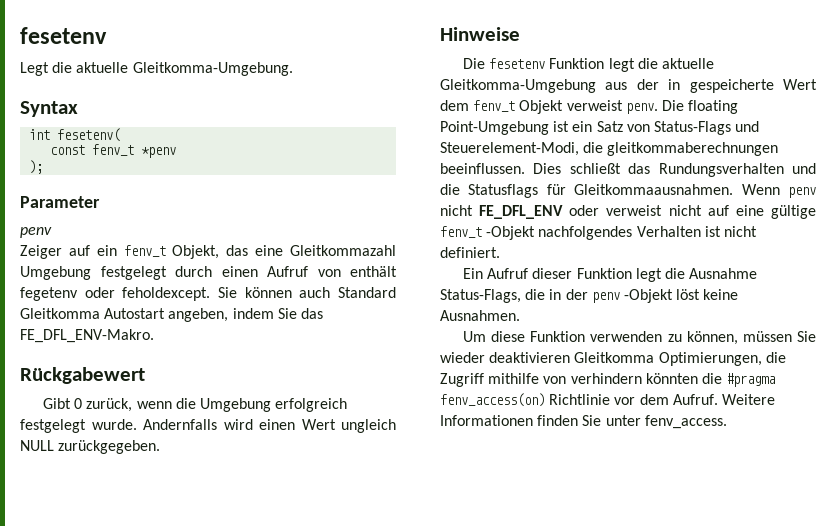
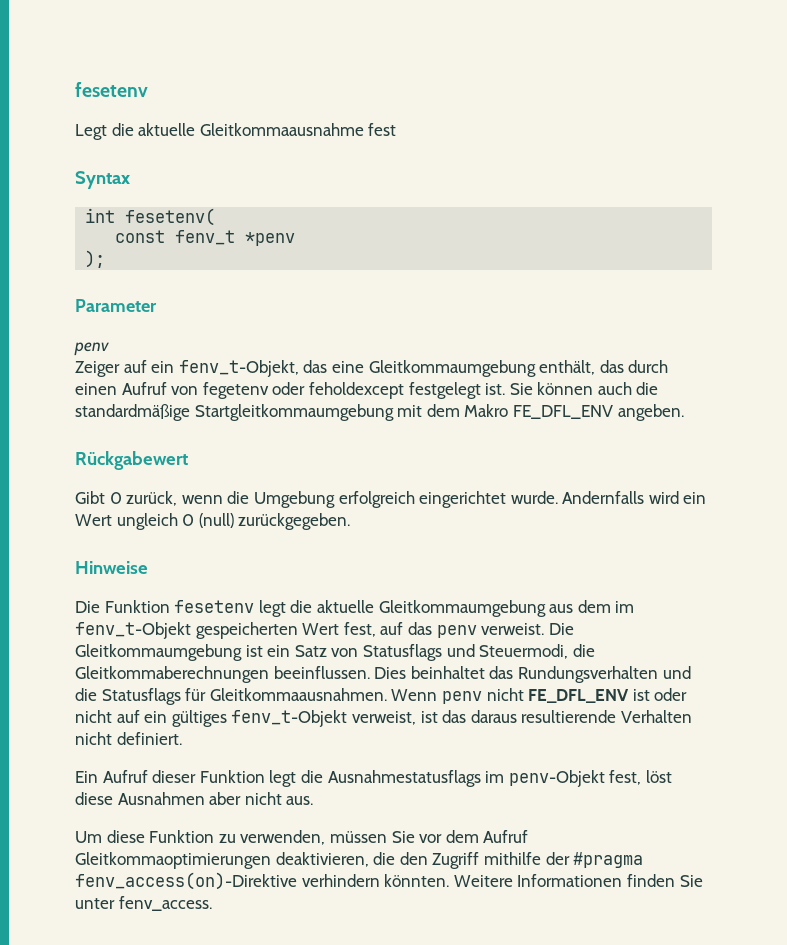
- Legt die aktuelle Gleitkomma-Umgebung.
+ Legt die aktuelle Gleitkommaausnahme fest
- Zeiger auf ein fenv_t Objekt, das eine Gleitkommazahl Umgebung festgelegt durch einen Aufruf von enthält fegetenv oder feholdexcept. Sie können auch Standard Gleitkomma Autostart angeben, indem Sie das FE_DFL_ENV-Makro.
+ Zeiger auf ein fenv_t-Objekt, das eine Gleitkommaumgebung enthält, das durch einen Aufruf von fegetenv oder feholdexcept festgelegt ist. Sie können auch die standardmäßige Startgleitkommaumgebung mit dem Makro FE_DFL_ENV angeben.
- Gibt 0 zurück, wenn die Umgebung erfolgreich festgelegt wurde.
+ Gibt 0 zurück, wenn die Umgebung erfolgreich eingerichtet wurde.
- Andernfalls wird einen Wert ungleich NULL zurückgegeben.
+ Andernfalls wird ein Wert ungleich 0 (null) zurückgegeben.
- Die fesetenv Funktion legt die aktuelle Gleitkomma-Umgebung aus der in gespeicherte Wert dem fenv_t Objekt verweist penv. Die floating Point-Umgebung ist ein Satz von Status-Flags und Steuerelement-Modi, die gleitkommaberechnungen beeinflussen.
+ Die Funktion fesetenv legt die aktuelle Gleitkommaumgebung aus dem im fenv_t-Objekt gespeicherten Wert fest, auf das penv verweist. Die Gleitkommaumgebung ist ein Satz von Statusflags und Steuermodi, die Gleitkommaberechnungen beeinflussen.
- Dies schließt das Rundungsverhalten und die Statusflags für Gleitkommaausnahmen.
+ Dies beinhaltet das Rundungsverhalten und die Statusflags für Gleitkommaausnahmen.
- Wenn penv nicht FE_DFL_ENV oder verweist nicht auf eine gültige fenv_t -Objekt nachfolgendes Verhalten ist nicht definiert.
+ Wenn penv nicht FE_DFL_ENV ist oder nicht auf ein gültiges fenv_t-Objekt verweist, ist das daraus resultierende Verhalten nicht definiert.
- Ein Aufruf dieser Funktion legt die Ausnahme Status-Flags, die in der penv -Objekt löst keine Ausnahmen.
- Um diese Funktion verwenden zu können, müssen Sie wieder deaktivieren Gleitkomma Optimierungen, die Zugriff mithilfe von verhindern könnten die #pragma fenv_access(on) Richtlinie vor dem Aufruf.
+ Ein Aufruf dieser Funktion legt die Ausnahmestatusflags im penv-Objekt fest, löst diese Ausnahmen aber nicht aus.
+ Um diese Funktion zu verwenden, müssen Sie vor dem Aufruf Gleitkommaoptimierungen deaktivieren, die den Zugriff mithilfe der #pragma fenv_access(on)-Direktive verhindern könnten.

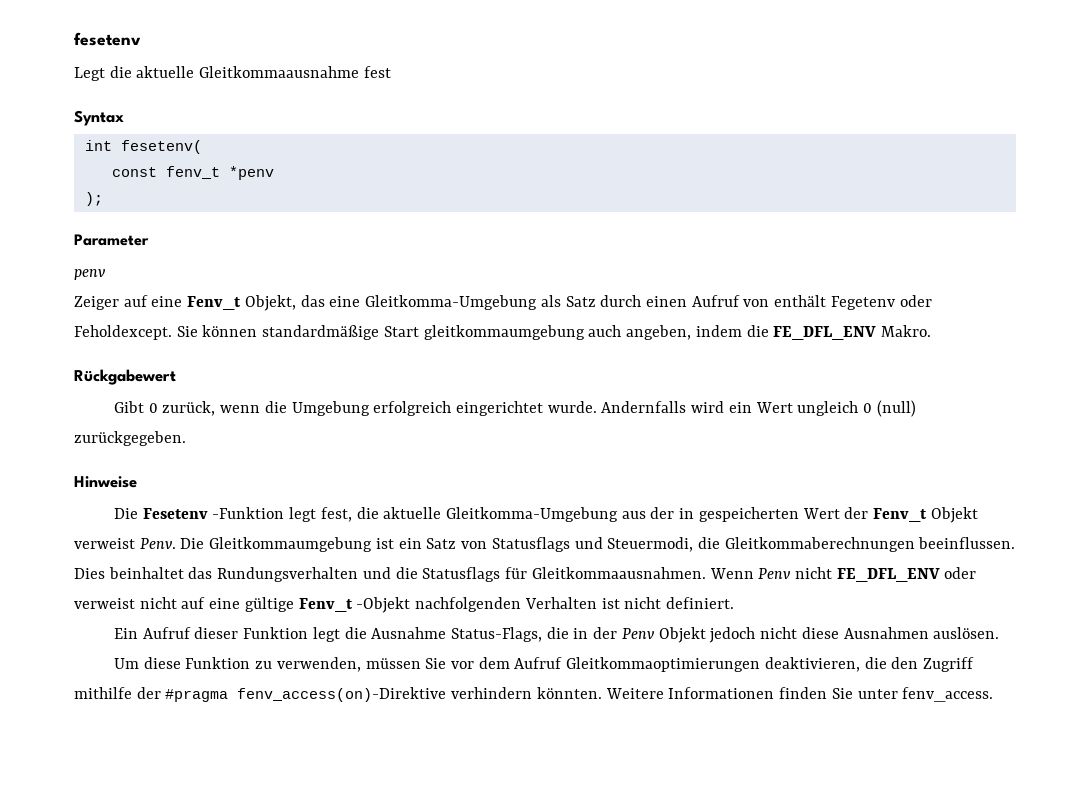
- Zeiger auf ein fenv_t-Objekt, das eine Gleitkommaumgebung enthält, das durch einen Aufruf von fegetenv oder feholdexcept festgelegt ist. Sie können auch die standardmäßige Startgleitkommaumgebung mit dem Makro FE_DFL_ENV angeben.
+ Zeiger auf eine Fenv_t Objekt, das eine Gleitkomma-Umgebung als Satz durch einen Aufruf von enthält Fegetenv oder Feholdexcept. Sie können standardmäßige Start gleitkommaumgebung auch angeben, indem die FE_DFL_ENV Makro.
- Die Funktion fesetenv legt die aktuelle Gleitkommaumgebung aus dem im fenv_t-Objekt gespeicherten Wert fest, auf das penv verweist.
+ Die Fesetenv -Funktion legt fest, die aktuelle Gleitkomma-Umgebung aus der in gespeicherten Wert der Fenv_t Objekt verweist Penv.
- Wenn penv nicht FE_DFL_ENV ist oder nicht auf ein gültiges fenv_t-Objekt verweist, ist das daraus resultierende Verhalten nicht definiert.
+ Wenn Penv nicht FE_DFL_ENV oder verweist nicht auf eine gültige Fenv_t -Objekt nachfolgenden Verhalten ist nicht definiert.
- Ein Aufruf dieser Funktion legt die Ausnahmestatusflags im penv-Objekt fest, löst diese Ausnahmen aber nicht aus.
+ Ein Aufruf dieser Funktion legt die Ausnahme Status-Flags, die in der Penv Objekt jedoch nicht diese Ausnahmen auslösen.

